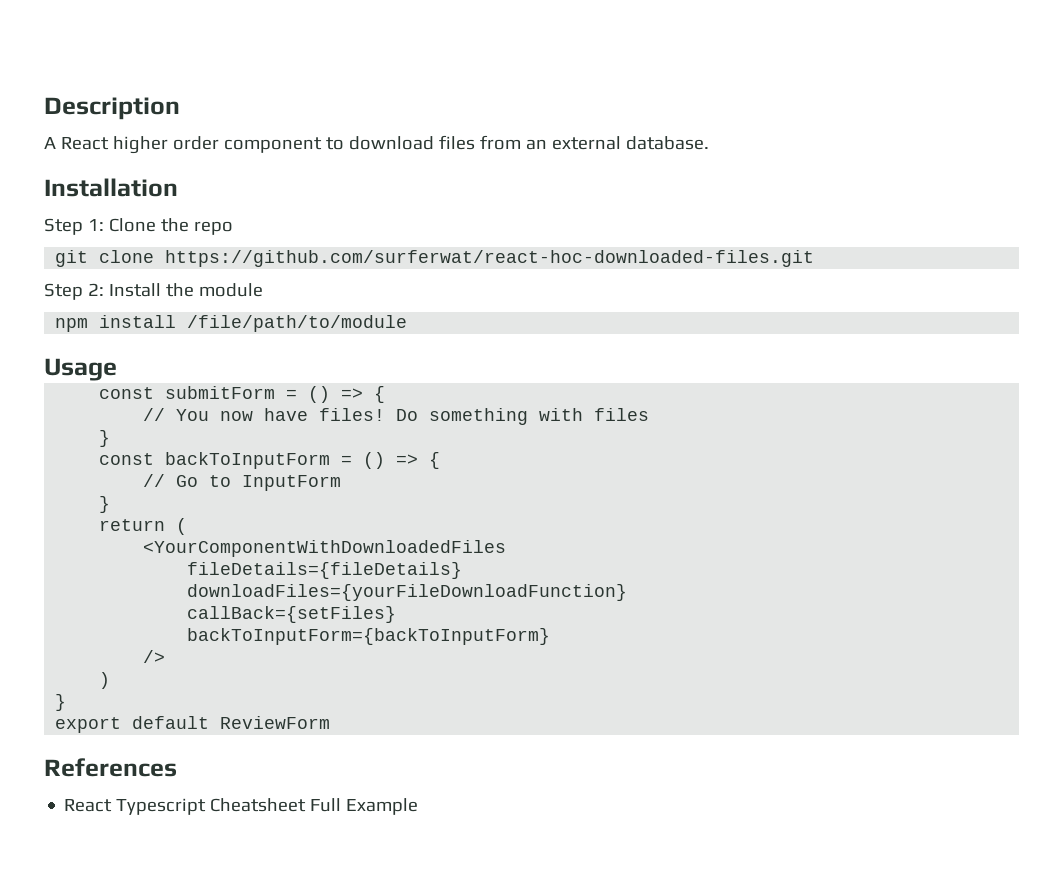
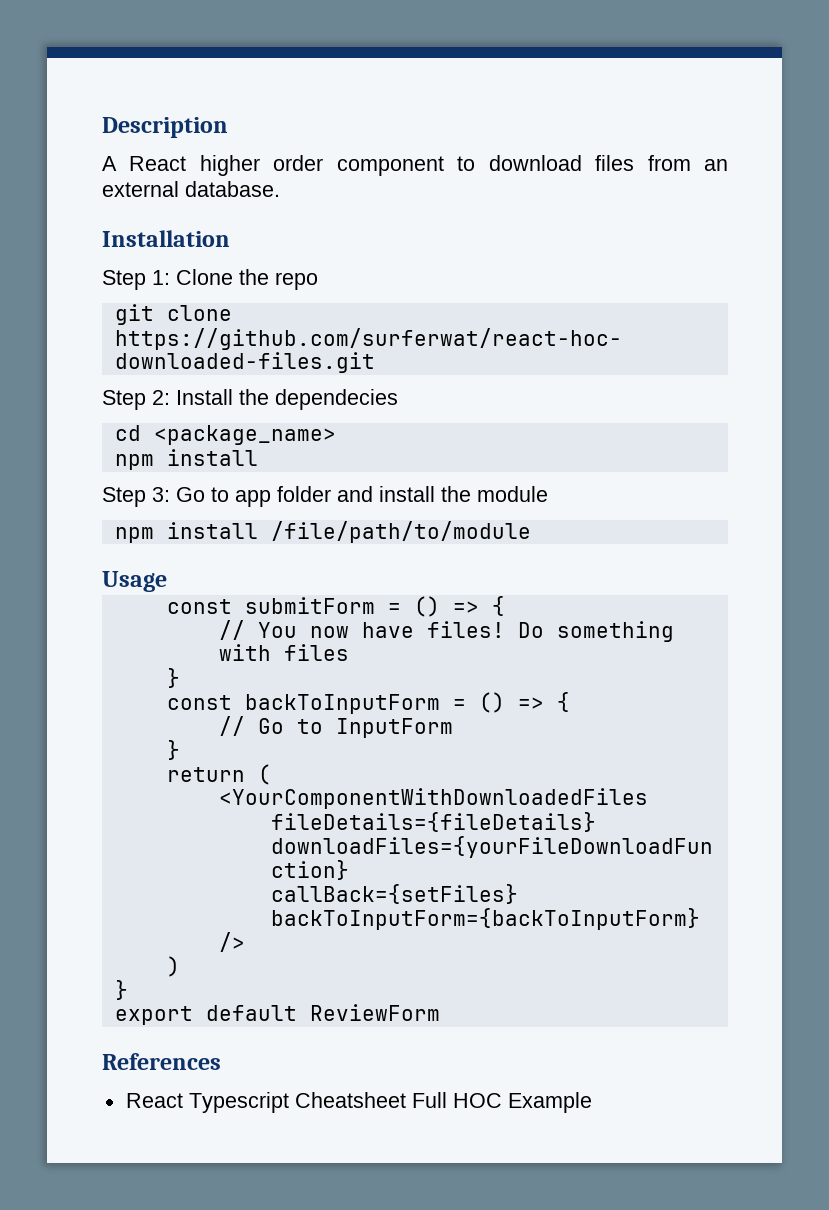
- Step 2: Install the module
+ Step 2: Install the dependecies
+ cd <package_name>
+ npm install
+ Step 3: Go to app folder and install the module
- React Typescript Cheatsheet Full Example
+ React Typescript Cheatsheet Full HOC Example

